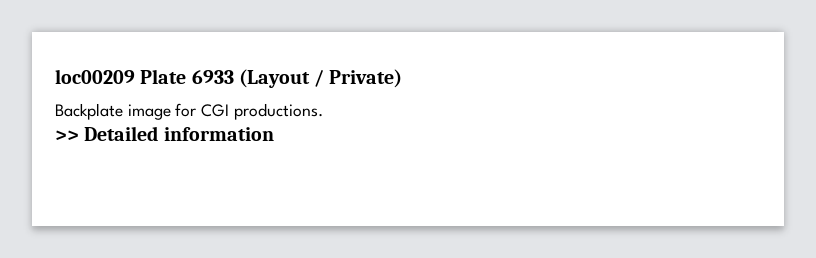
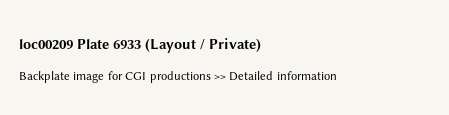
- Backplate image for CGI productions.
- >> Detailed information
+ Backplate image for CGI productions >> Detailed information

